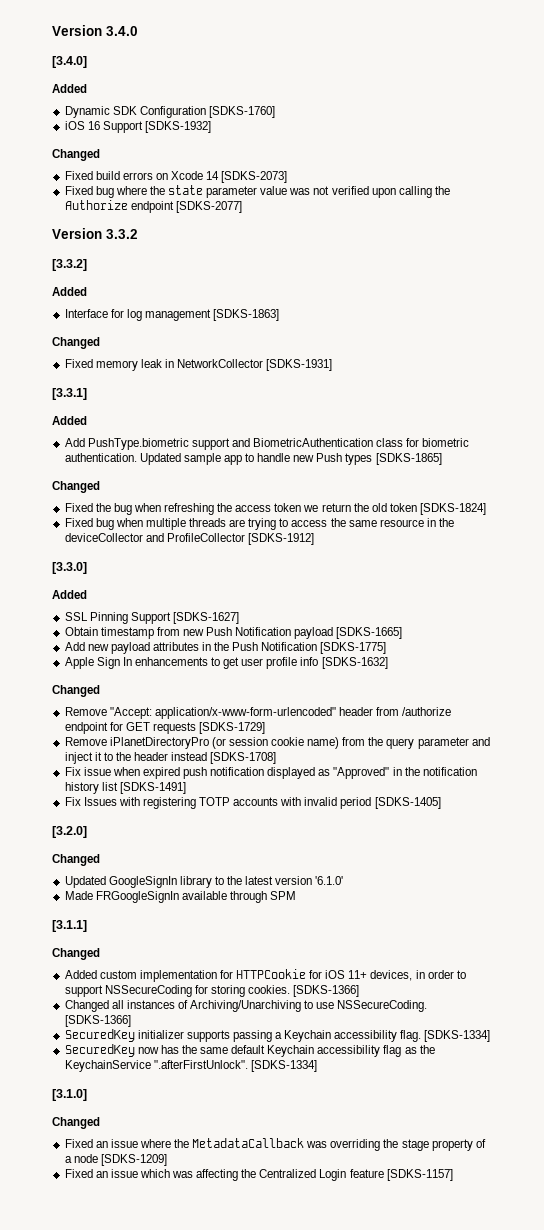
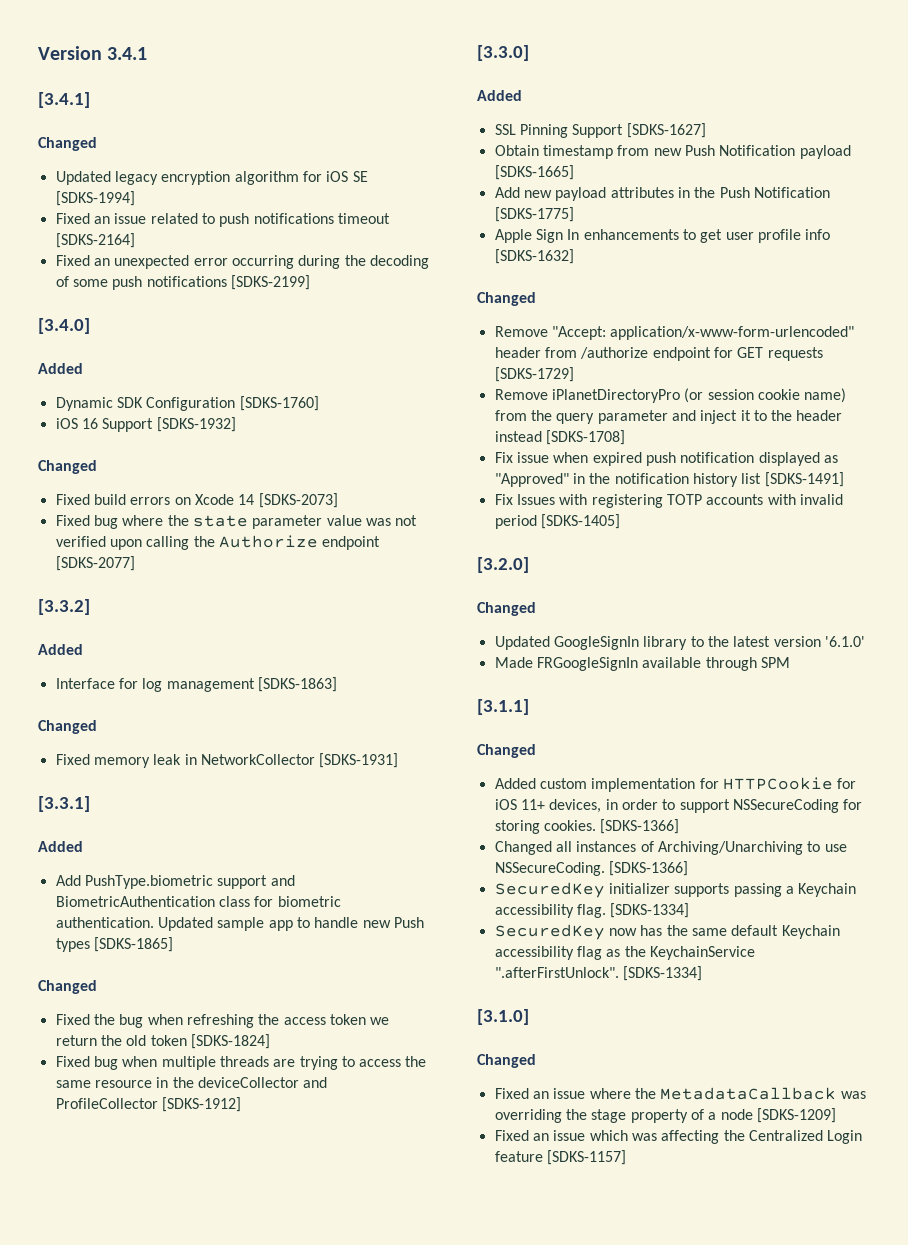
- Version 3.4.0
+ Version 3.4.1
+ [3.4.1]
+ Changed
+ Updated legacy encryption algorithm for iOS SE [SDKS-1994]
+ Fixed an issue related to push notifications timeout [SDKS-2164]
+ Fixed an unexpected error occurring during the decoding of some push notifications [SDKS-2199]
- Version 3.3.2

